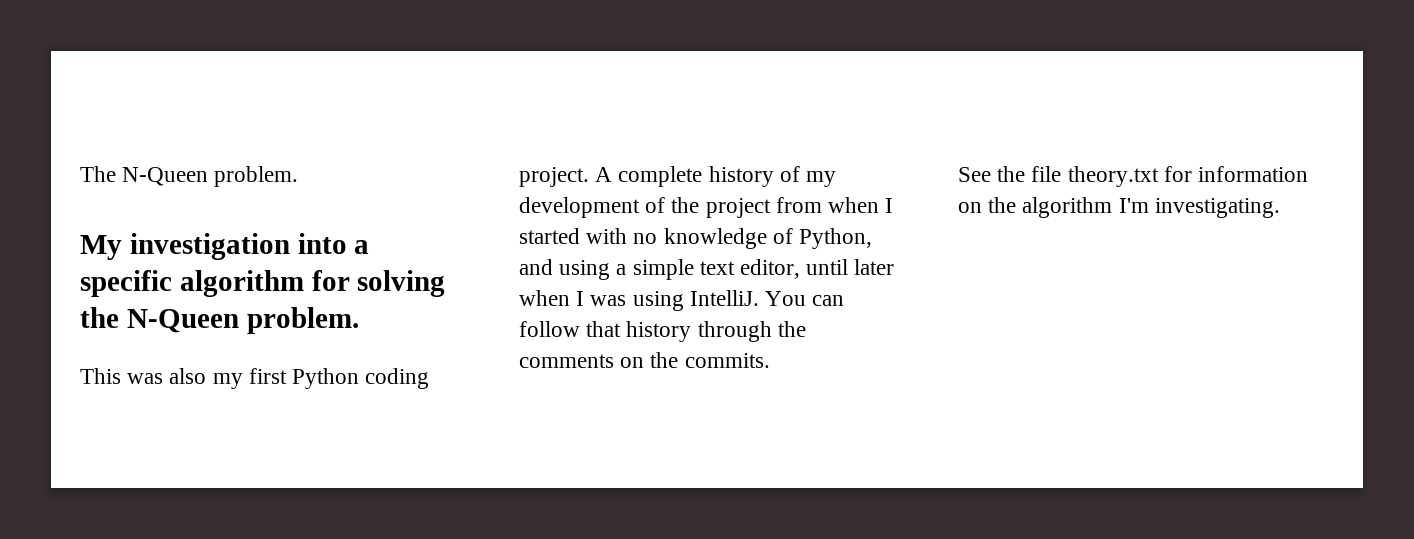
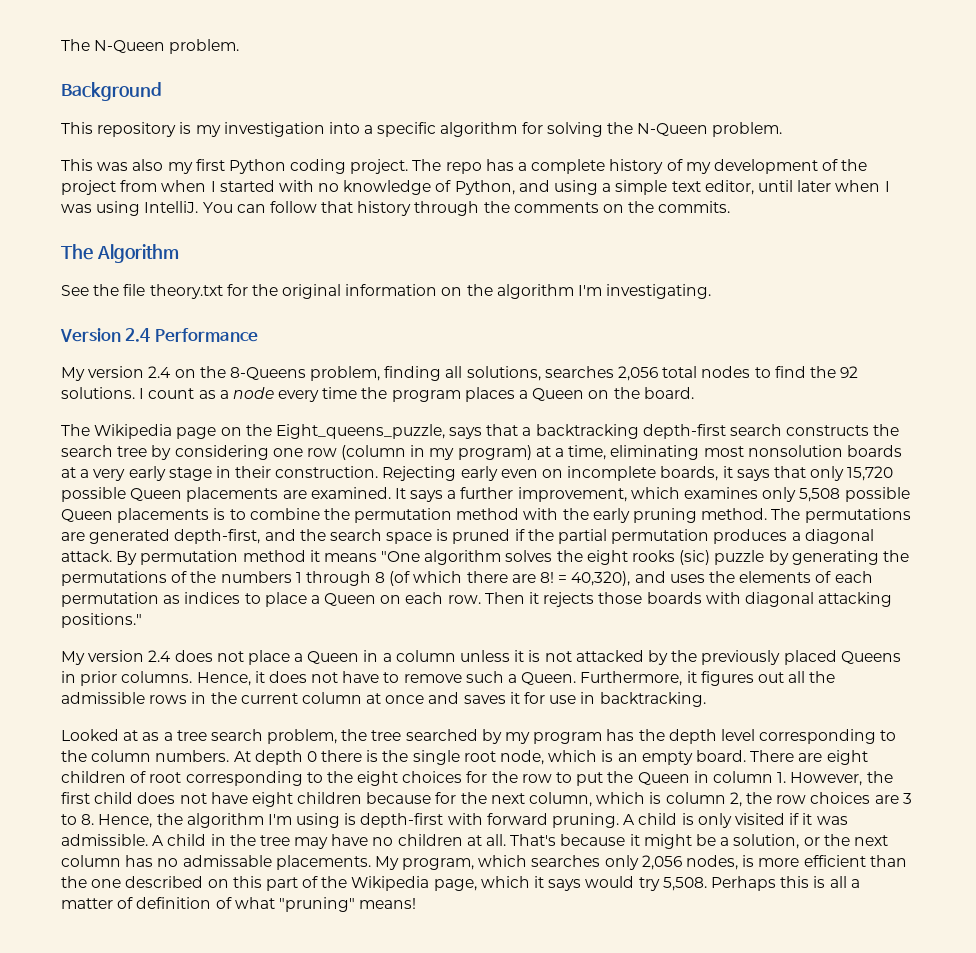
- My investigation into a specific algorithm for solving the N-Queen problem.
+ Background
+ This repository is my investigation into a specific algorithm for solving the N-Queen problem.
- A complete history of my development of the project from when I started with no knowledge of Python, and using a simple text editor, until later when I was using IntelliJ.
+ The repo has a complete history of my development of the project from when I started with no knowledge of Python, and using a simple text editor, until later when I was using IntelliJ.
+ The Algorithm
- See the file theory.txt for information on the algorithm I'm investigating.
+ See the file theory.txt for the original information on the algorithm I'm investigating.
+ Version 2.4 Performance
+ My version 2.4 on the 8-Queens problem, finding all solutions, searches 2,056 total nodes to find the 92 solutions. I count as a node every time the program places a Queen on the board.
+ The Wikipedia page on the Eight_queens_puzzle, says that a backtracking depth-first search constructs the search tree by considering one row (column in my program) at a time, eliminating most nonsolution boards at a very early stage in their construction. Rejecting early even on incomplete boards, it says that only 15,720 possible Queen placements are examined. It says a further improvement, which examines only 5,508 possible Queen placements is to combine the permutation method with the early pruning method. The permutations are generated depth-first, and the search space is pruned if the partial permutation produces a diagonal attack. By permutation method it means "One algorithm solves the eight rooks (sic) puzzle by generating the permutations of the numbers 1 through 8 (of which there are 8! = 40,320), and uses the elements of each permutation as indices to place a Queen on each row. Then it rejects those boards with diagonal attacking positions."
+ My version 2.4 does not place a Queen in a column unless it is not attacked by the previously placed Queens in prior columns. Hence, it does not have to remove such a Queen. Furthermore, it figures out all the admissible rows in the current column at once and saves it for use in backtracking.
+ Looked at as a tree search problem, the tree searched by my program has the depth level corresponding to the column numbers. At depth 0 there is the single root node, which is an empty board. There are eight children of root corresponding to the eight choices for the row to put the Queen in column 1. However, the first child does not have eight children because for the next column, which is column 2, the row choices are 3 to 8. Hence, the algorithm I'm using is depth-first with forward pruning. A child is only visited if it was admissible. A child in the tree may have no children at all. That's because it might be a solution, or the next column has no admissable placements. My program, which searches only 2,056 nodes, is more efficient than the one described on this part of the Wikipedia page, which it says would try 5,508. Perhaps this is all a matter of definition of what "pruning" means!

